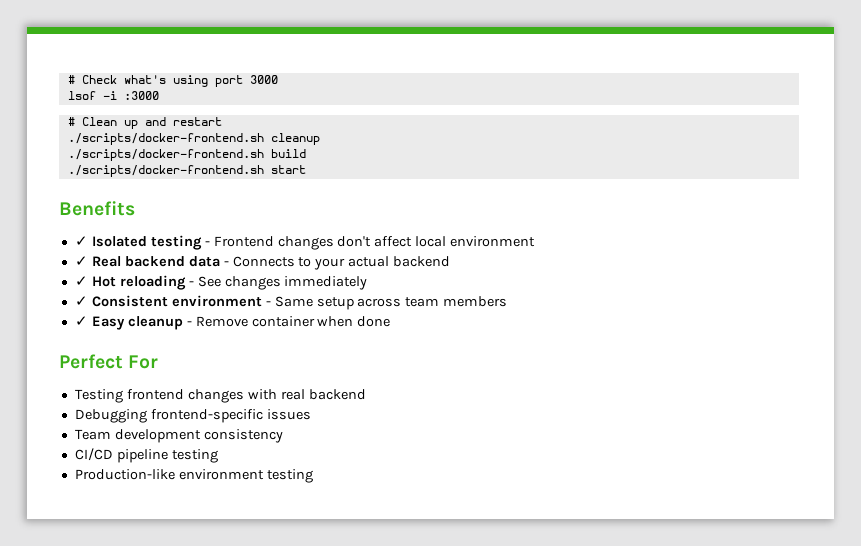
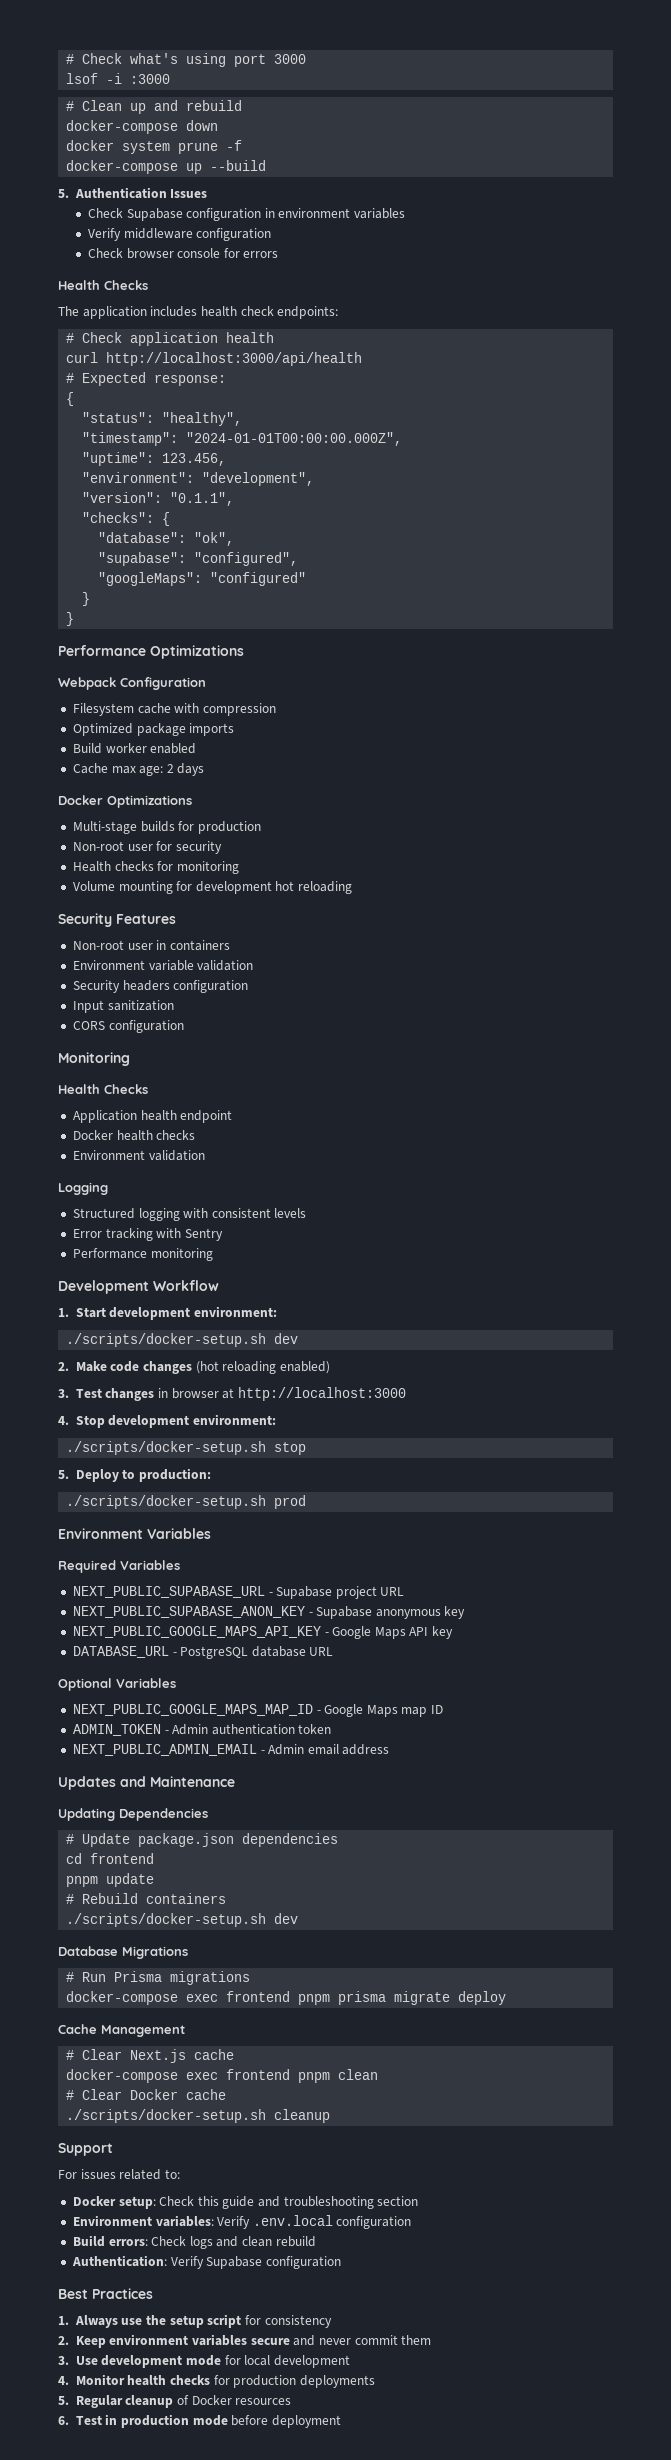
- # Clean up and restart
- ./scripts/docker-frontend.sh cleanup
- ./scripts/docker-frontend.sh build
- ./scripts/docker-frontend.sh start
- Benefits
- ✓ Isolated testing - Frontend changes don't affect local environment
- ✓ Real backend data - Connects to your actual backend
- ✓ Hot reloading - See changes immediately
- ✓ Consistent environment - Same setup across team members
- ✓ Easy cleanup - Remove container when done
- Perfect For
- Testing frontend changes with real backend
- Debugging frontend-specific issues
- Team development consistency
- CI/CD pipeline testing
- Production-like environment testing
+ # Clean up and rebuild
+ docker-compose down
+ docker system prune -f
+ docker-compose up --build
+ 5. Authentication Issues
+ Check Supabase configuration in environment variables
+ Verify middleware configuration
+ Check browser console for errors
+ Health Checks
+ The application includes health check endpoints:
+ # Check application health
+ curl http://localhost:3000/api/health
+ # Expected response:
+ {
+ "status": "healthy",
+ "timestamp": "2024-01-01T00:00:00.000Z",
+ "uptime": 123.456,
+ "environment": "development",
+ "version": "0.1.1",
+ "checks": {
+ "database": "ok",
+ "supabase": "configured",
+ "googleMaps": "configured"
+ }
+ }
+ Performance Optimizations
+ Webpack Configuration
+ Filesystem cache with compression
+ Optimized package imports
+ Build worker enabled
+ Cache max age: 2 days
+ Docker Optimizations
+ Multi-stage builds for production
+ Non-root user for security
+ Health checks for monitoring
+ Volume mounting for development hot reloading
+ Security Features
+ Non-root user in containers
+ Environment variable validation
+ Security headers configuration
+ Input sanitization
+ CORS configuration
+ Monitoring
+ Health Checks
+ Application health endpoint
+ Docker health checks
+ Environment validation
+ Logging
+ Structured logging with consistent levels
+ Error tracking with Sentry
+ Performance monitoring
+ Development Workflow
+ 1. Start development environment:
+ ./scripts/docker-setup.sh dev
+ 2. Make code changes (hot reloading enabled)
+ 3. Test changes in browser at http://localhost:3000
+ 4. Stop development environment:
+ ./scripts/docker-setup.sh stop
+ 5. Deploy to production:
+ ./scripts/docker-setup.sh prod
+ Environment Variables
+ Required Variables
+ NEXT_PUBLIC_SUPABASE_URL - Supabase project URL
+ NEXT_PUBLIC_SUPABASE_ANON_KEY - Supabase anonymous key
+ NEXT_PUBLIC_GOOGLE_MAPS_API_KEY - Google Maps API key
+ DATABASE_URL - PostgreSQL database URL
+ Optional Variables
+ NEXT_PUBLIC_GOOGLE_MAPS_MAP_ID - Google Maps map ID
+ ADMIN_TOKEN - Admin authentication token
+ NEXT_PUBLIC_ADMIN_EMAIL - Admin email address
+ Updates and Maintenance
+ Updating Dependencies
+ # Update package.json dependencies
+ cd frontend
+ pnpm update
+ # Rebuild containers
+ ./scripts/docker-setup.sh dev
+ Database Migrations
+ # Run Prisma migrations
+ docker-compose exec frontend pnpm prisma migrate deploy
+ Cache Management
+ # Clear Next.js cache
+ docker-compose exec frontend pnpm clean
+ # Clear Docker cache
+ ./scripts/docker-setup.sh cleanup
+ Support
+ For issues related to:
+ Docker setup: Check this guide and troubleshooting section
+ Environment variables: Verify .env.local configuration
+ Build errors: Check logs and clean rebuild
+ Authentication: Verify Supabase configuration
+ Best Practices
+ 1. Always use the setup script for consistency
+ 2. Keep environment variables secure and never commit them
+ 3. Use development mode for local development
+ 4. Monitor health checks for production deployments
+ 5. Regular cleanup of Docker resources
+ 6. Test in production mode before deployment

